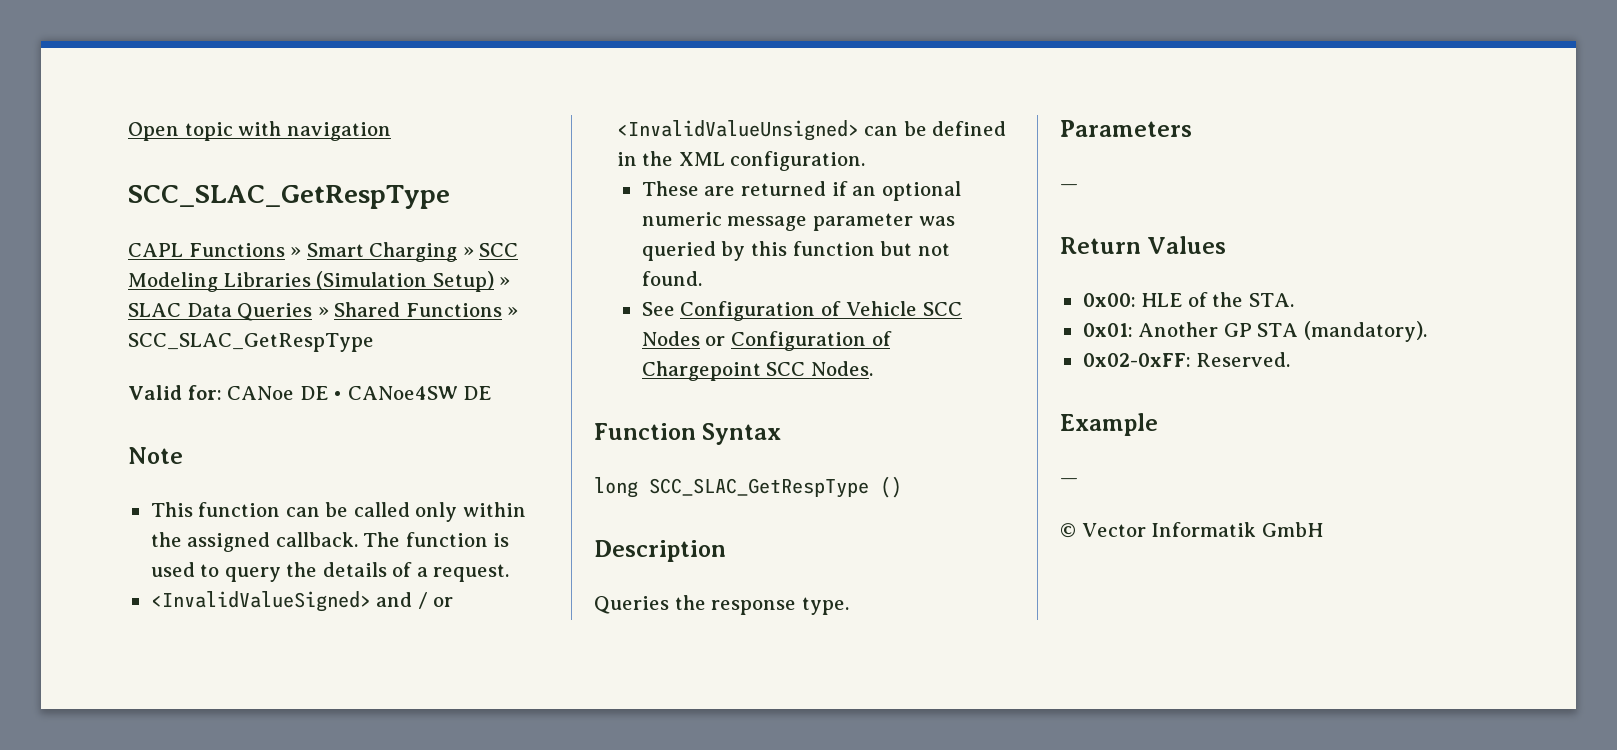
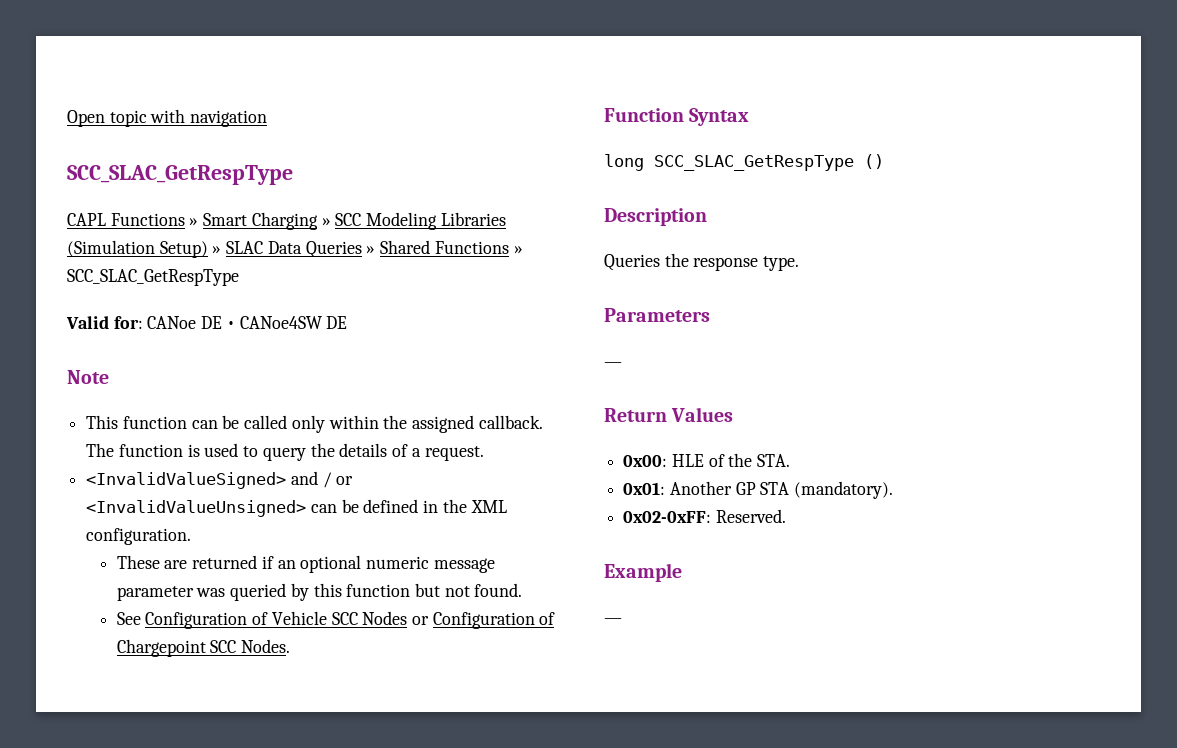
- © Vector Informatik GmbH

